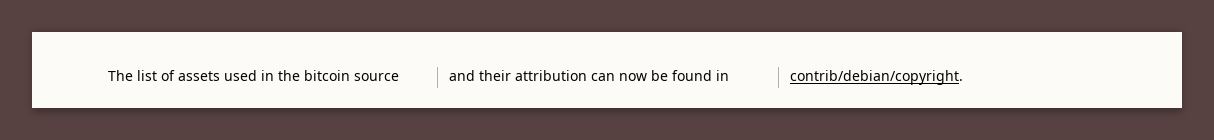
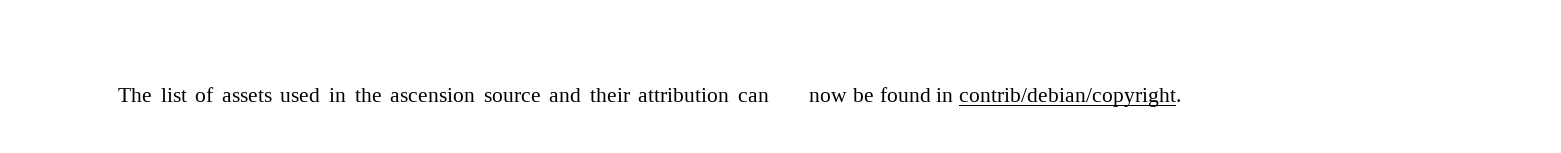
- The list of assets used in the bitcoin source and their attribution can now be found in contrib/debian/copyright.
+ The list of assets used in the ascension source and their attribution can now be found in contrib/debian/copyright.

